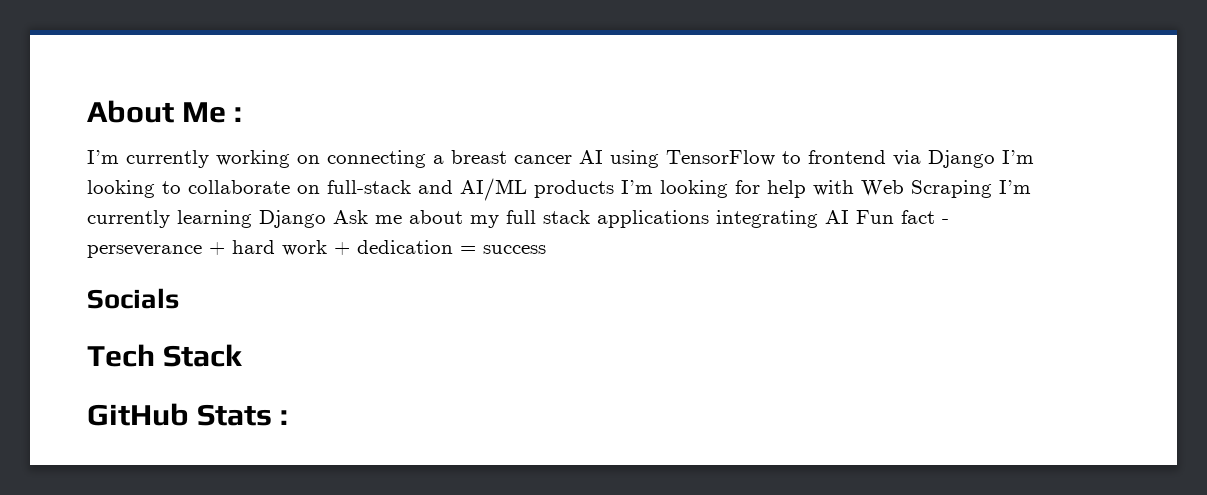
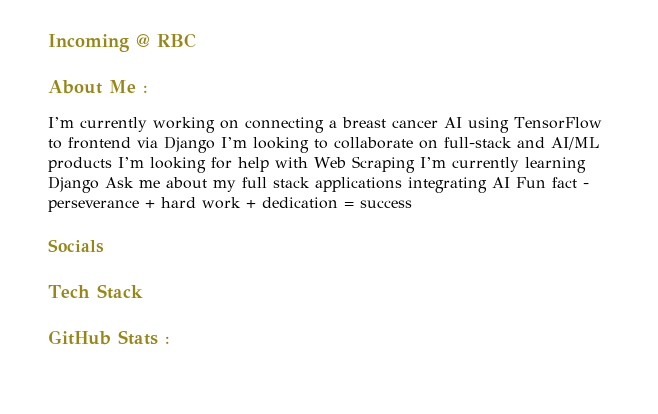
+ Incoming @ RBC

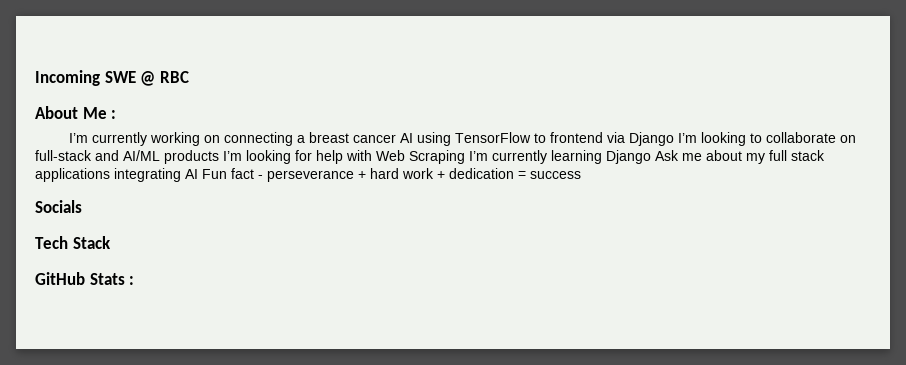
- Incoming @ RBC
+ Incoming SWE @ RBC

